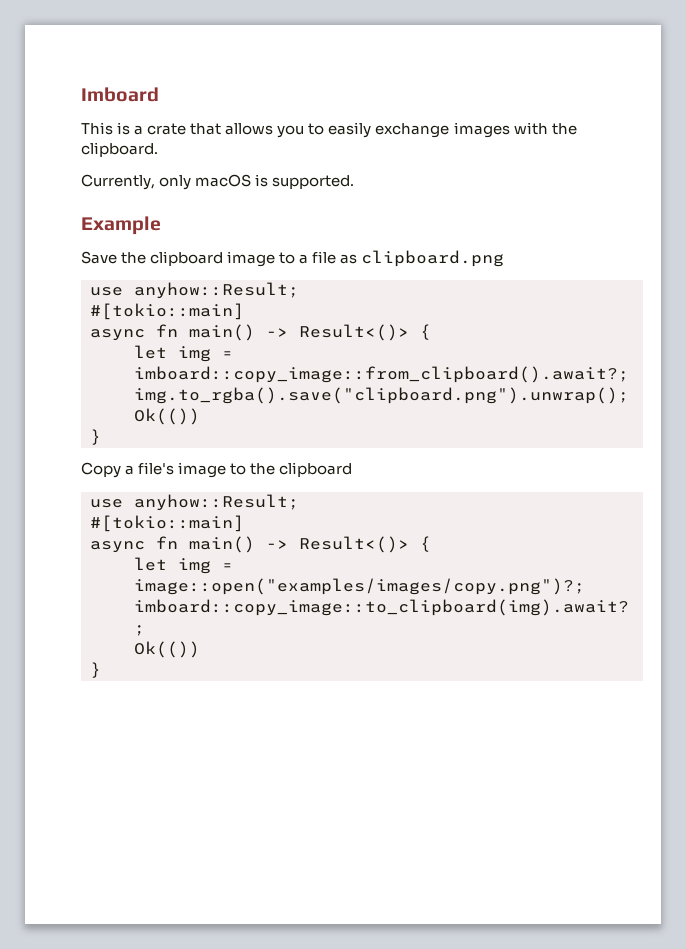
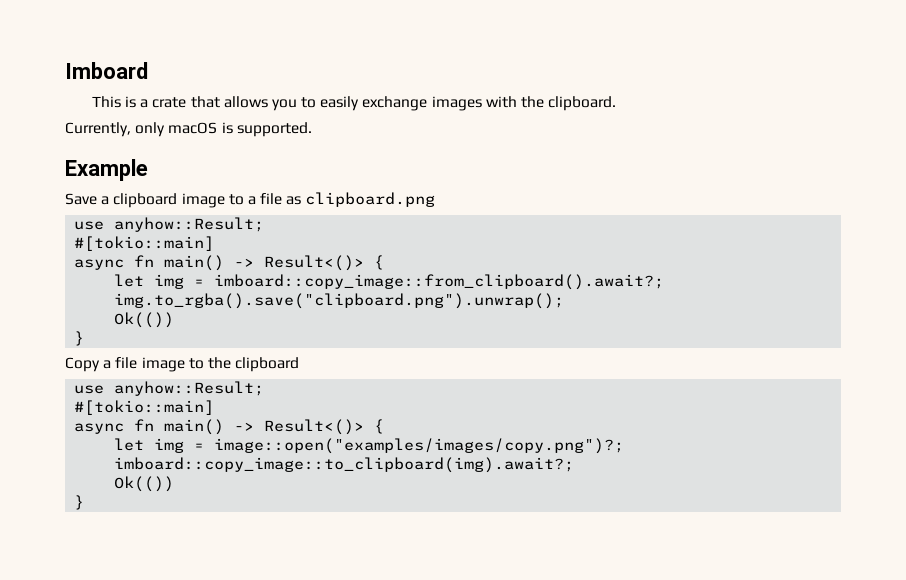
- Save the clipboard image to a file as clipboard.png
+ Save a clipboard image to a file as clipboard.png
- Copy a file's image to the clipboard
+ Copy a file image to the clipboard

